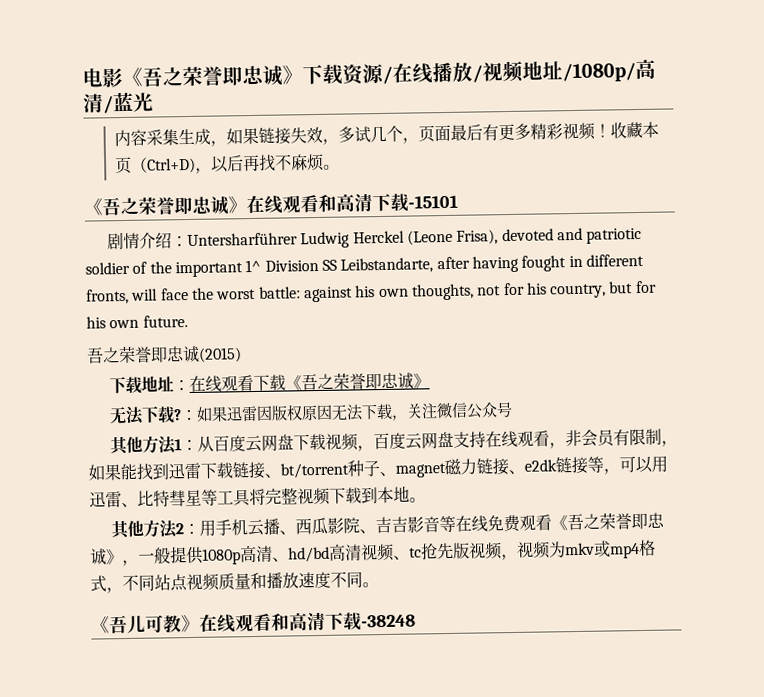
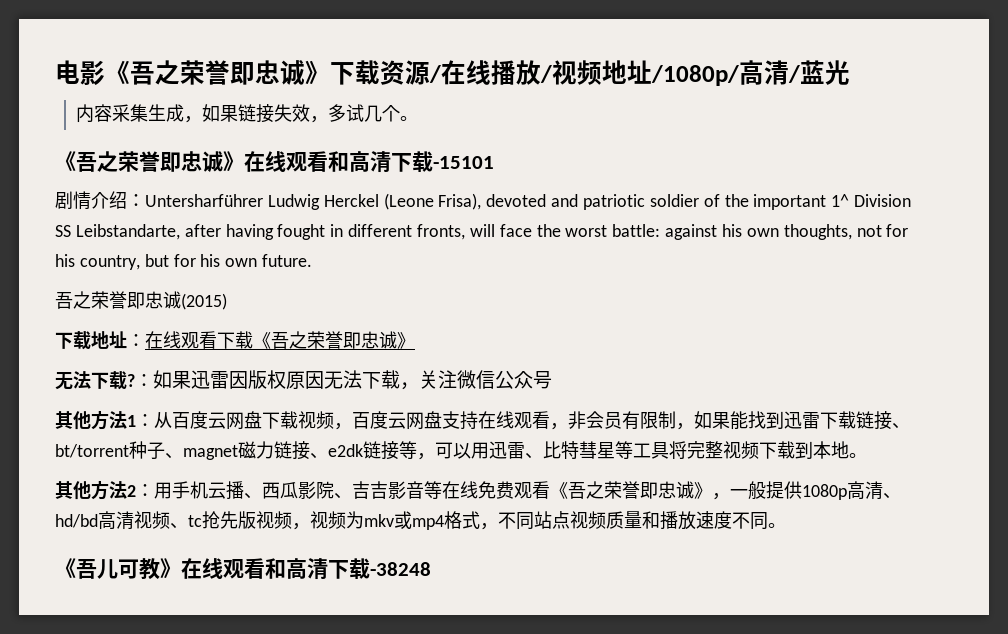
- 内容采集生成，如果链接失效，多试几个，页面最后有更多精彩视频！收藏本页（Ctrl+D)，以后再找不麻烦。
+ 内容采集生成，如果链接失效，多试几个。

